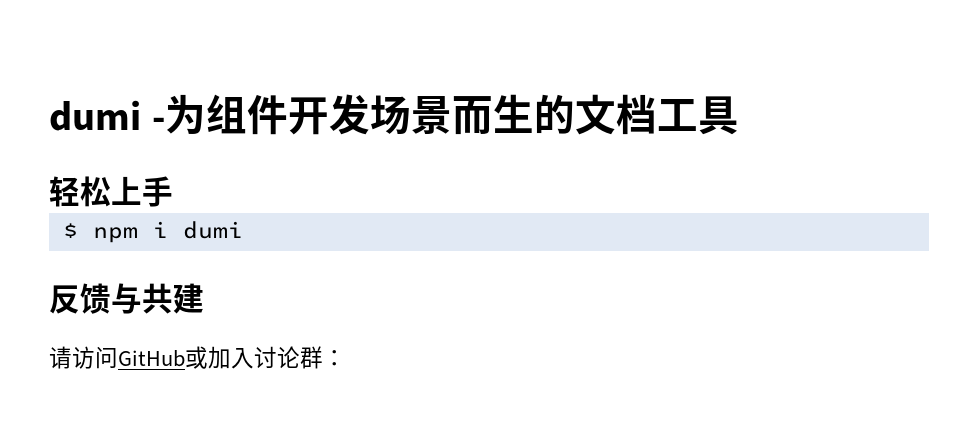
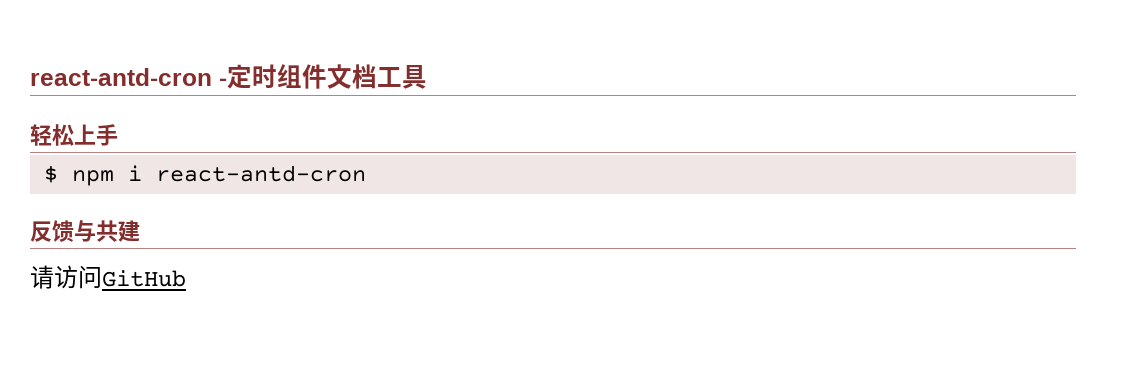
- dumi -为组件开发场景而生的文档工具
+ react-antd-cron -定时组件文档工具
- $ npm i dumi
+ $ npm i react-antd-cron
- 请访问GitHub或加入讨论群：
+ 请访问GitHub

